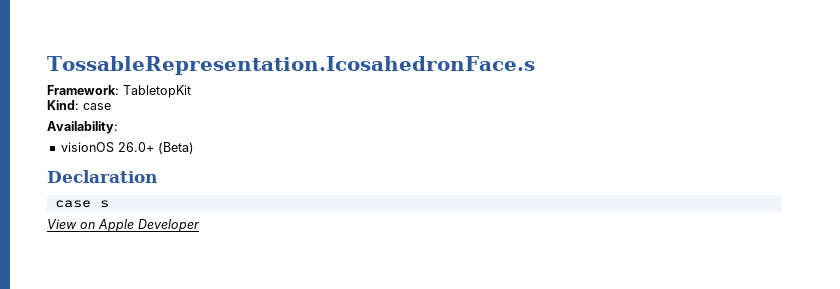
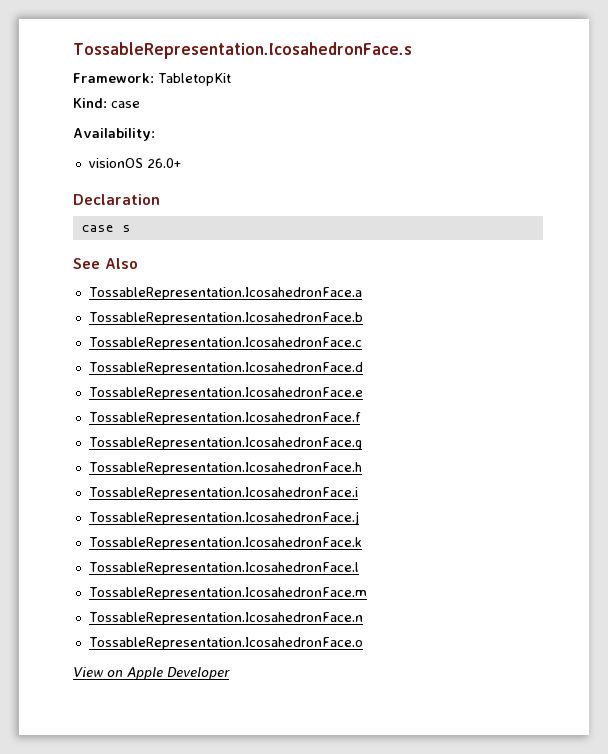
- visionOS 26.0+ (Beta)
+ visionOS 26.0+
+ See Also
+ TossableRepresentation.IcosahedronFace.a
+ TossableRepresentation.IcosahedronFace.b
+ TossableRepresentation.IcosahedronFace.c
+ TossableRepresentation.IcosahedronFace.d
+ TossableRepresentation.IcosahedronFace.e
+ TossableRepresentation.IcosahedronFace.f
+ TossableRepresentation.IcosahedronFace.g
+ TossableRepresentation.IcosahedronFace.h
+ TossableRepresentation.IcosahedronFace.i
+ TossableRepresentation.IcosahedronFace.j
+ TossableRepresentation.IcosahedronFace.k
+ TossableRepresentation.IcosahedronFace.l
+ TossableRepresentation.IcosahedronFace.m
+ TossableRepresentation.IcosahedronFace.n
+ TossableRepresentation.IcosahedronFace.o

